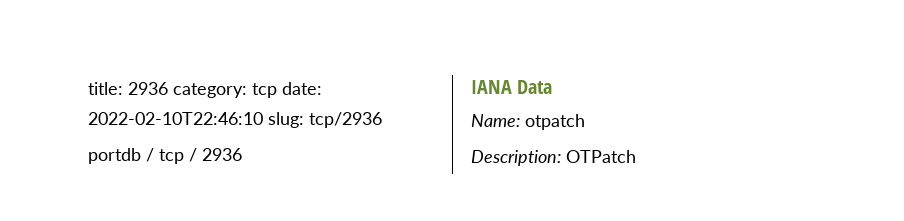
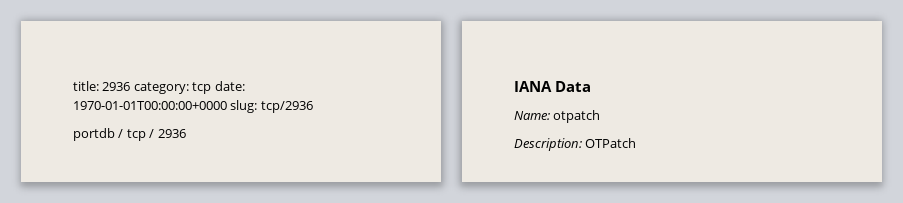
- title: 2936 category: tcp date: 2022-02-10T22:46:10 slug: tcp/2936
+ title: 2936 category: tcp date: 1970-01-01T00:00:00+0000 slug: tcp/2936

